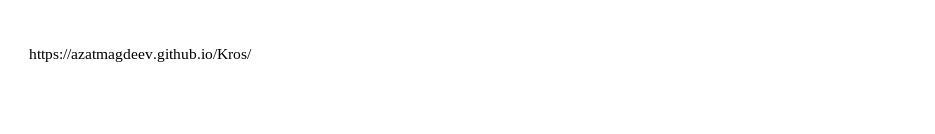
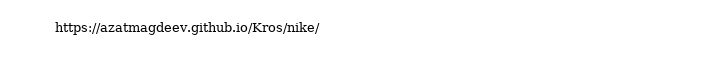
- https://azatmagdeev.github.io/Kros/
+ https://azatmagdeev.github.io/Kros/nike/

